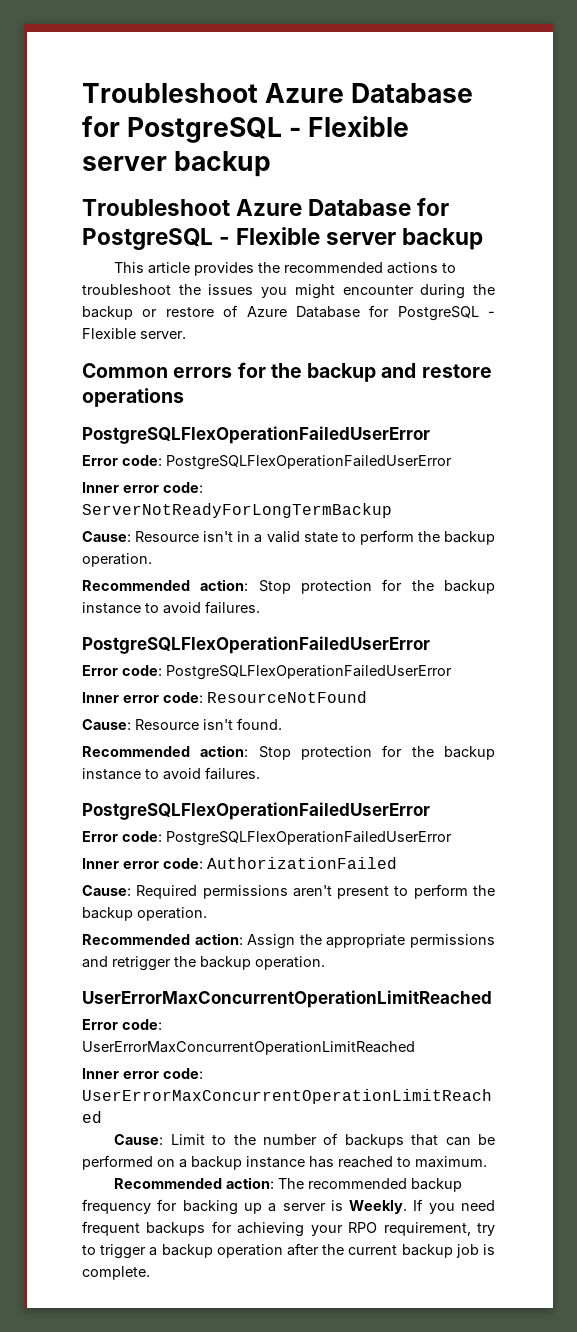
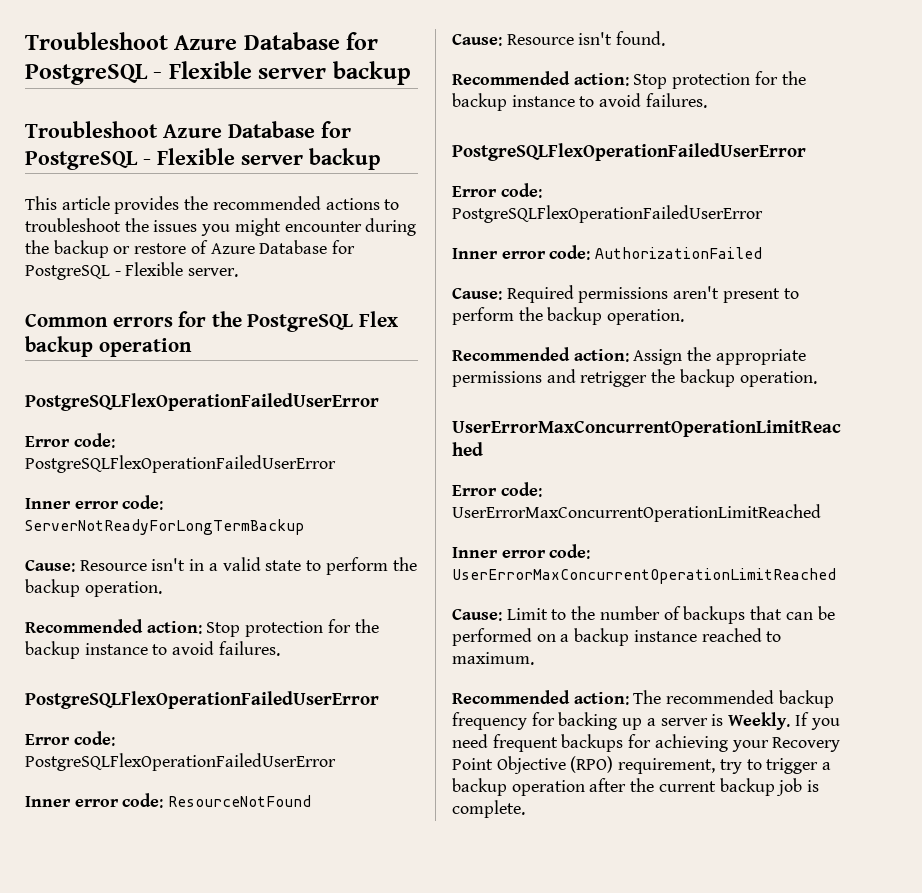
- Common errors for the backup and restore operations
+ Common errors for the PostgreSQL Flex backup operation
- Cause: Limit to the number of backups that can be performed on a backup instance has reached to maximum.
+ Cause: Limit to the number of backups that can be performed on a backup instance reached to maximum.
- If you need frequent backups for achieving your RPO requirement, try to trigger a backup operation after the current backup job is complete.
+ If you need frequent backups for achieving your Recovery Point Objective (RPO) requirement, try to trigger a backup operation after the current backup job is complete.

